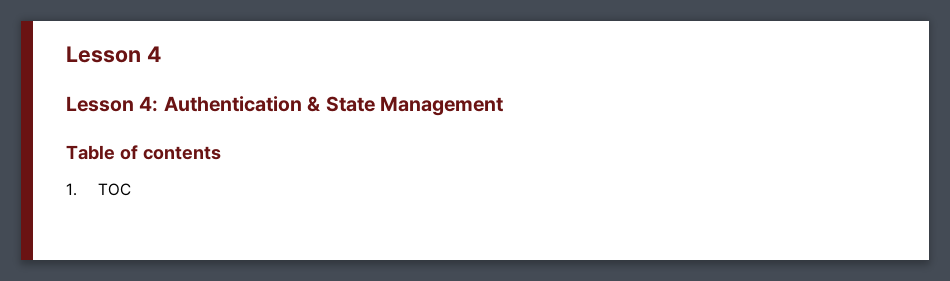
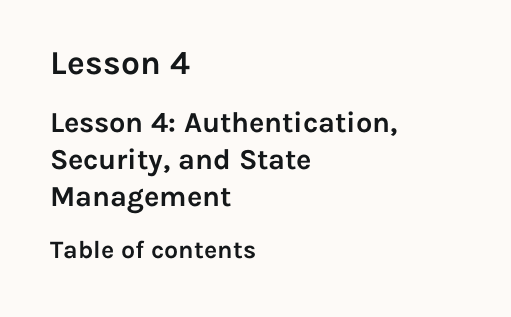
- Lesson 4: Authentication & State Management
+ Lesson 4: Authentication, Security, and State Management
- 1. TOC

